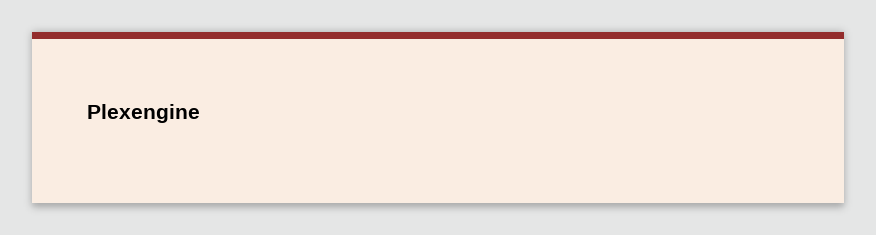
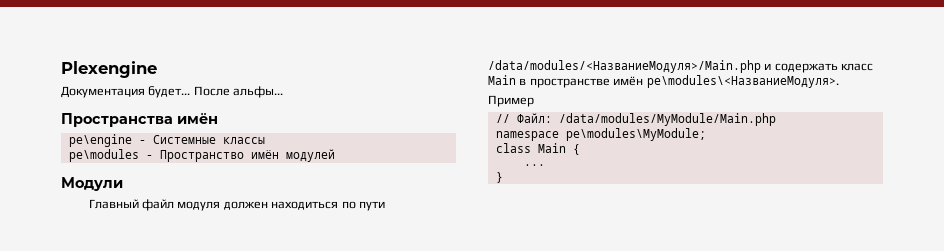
+ Документация будет... После альфы...
+ Пространства имён
+ pe\engine - Системные классы
+ pe\modules - Пространство имён модулей
+ Модули
+ Главный файл модуля должен находиться по пути /data/modules/<НазваниеМодуля>/Main.php и содержать класс Main в пространстве имён pe\modules\<НазваниеМодуля>.
+ Пример
+ // Файл: /data/modules/MyModule/Main.php
+ namespace pe\modules\MyModule;
+ class Main {
+ ...
+ }

